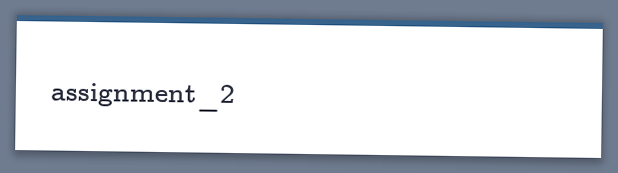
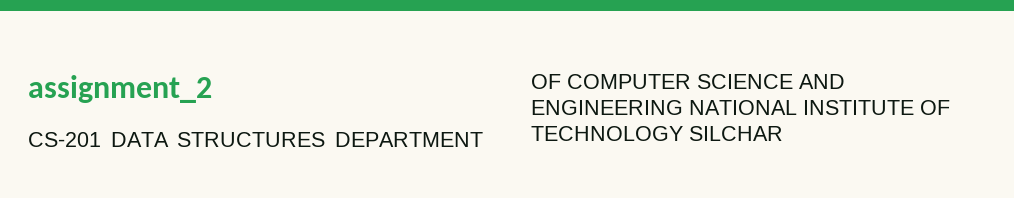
+ CS-201 DATA STRUCTURES DEPARTMENT OF COMPUTER SCIENCE AND ENGINEERING NATIONAL INSTITUTE OF TECHNOLOGY SILCHAR

